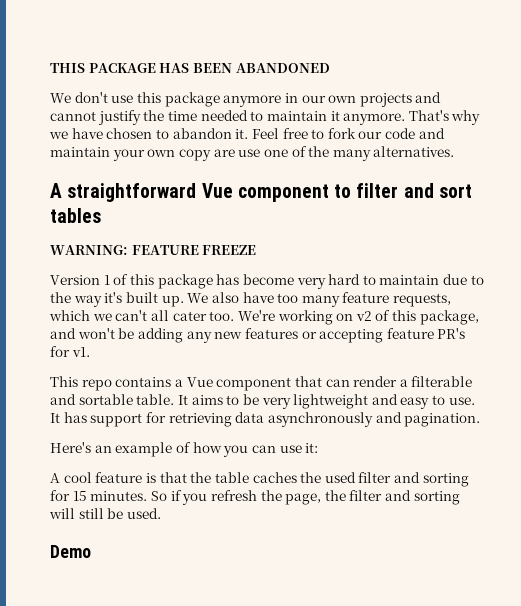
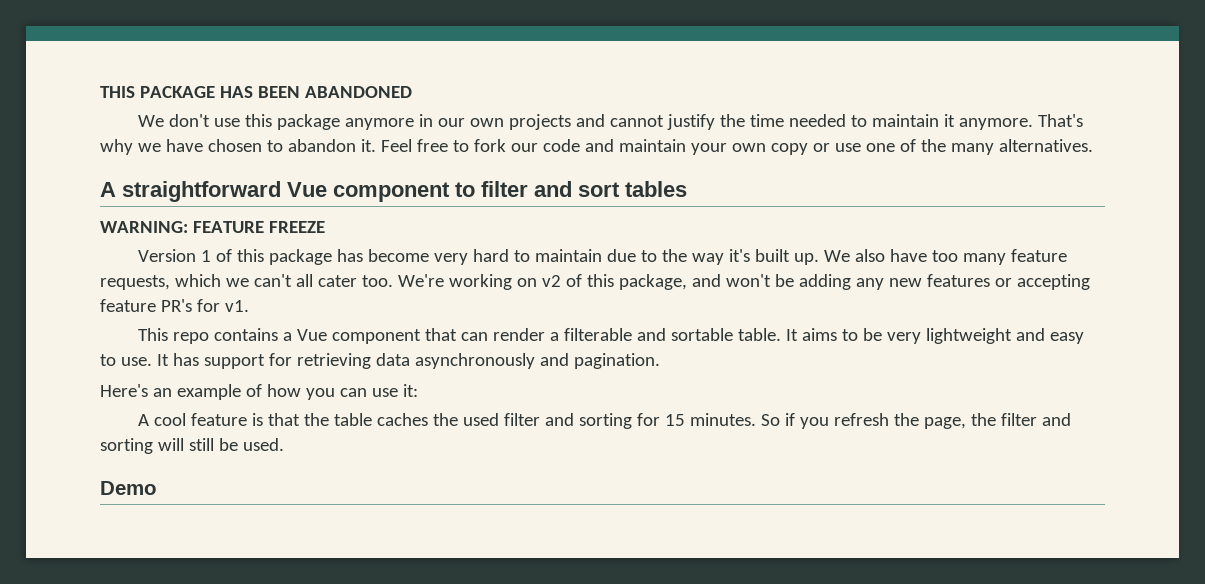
- Feel free to fork our code and maintain your own copy are use one of the many alternatives.
+ Feel free to fork our code and maintain your own copy or use one of the many alternatives.

